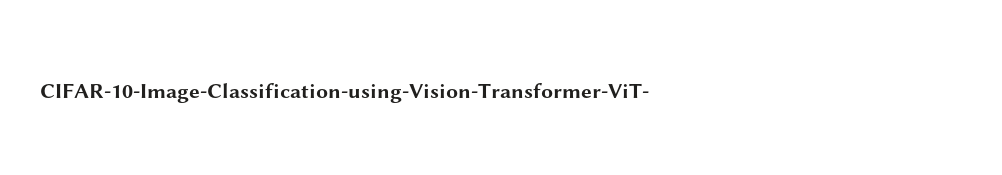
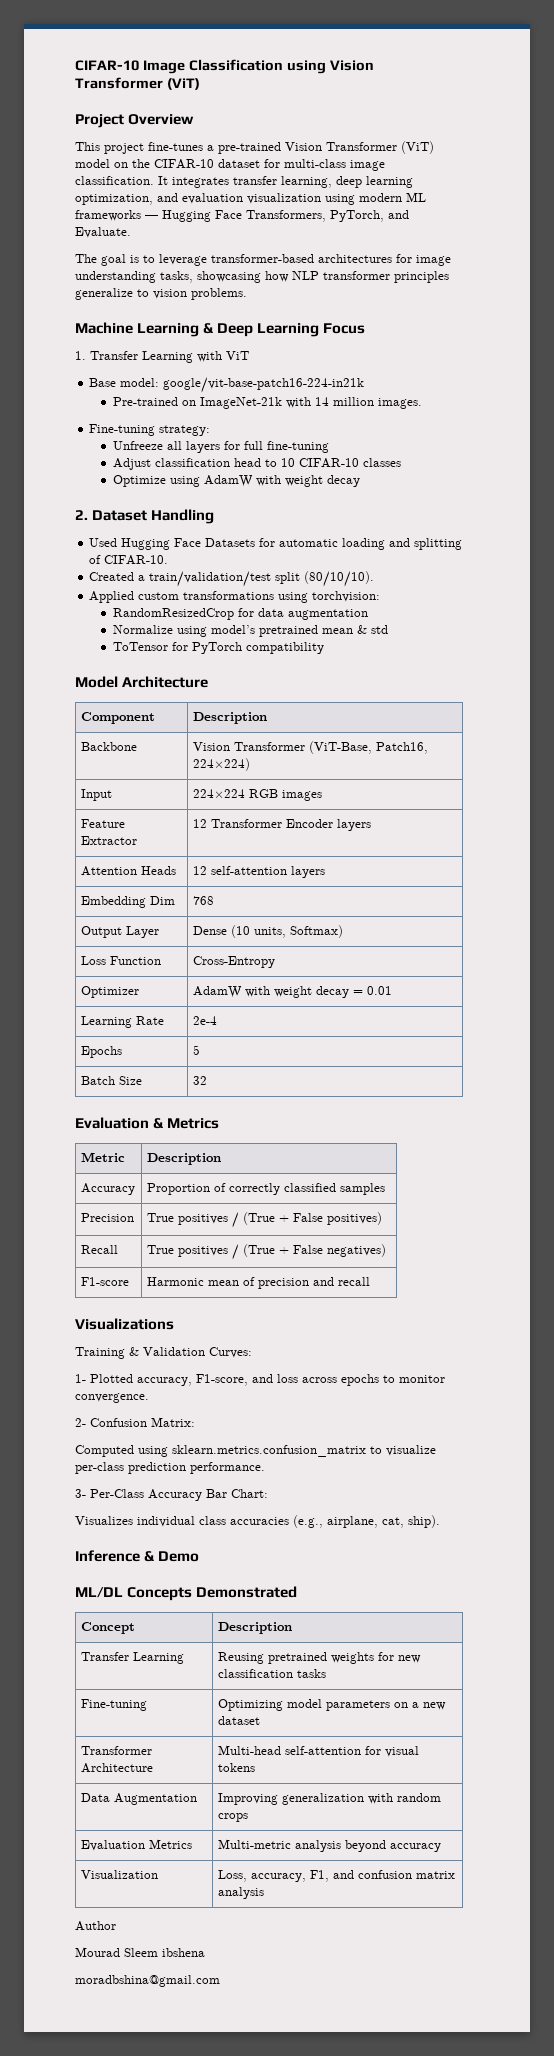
- CIFAR-10-Image-Classification-using-Vision-Transformer-ViT-
+ CIFAR-10 Image Classification using Vision Transformer (ViT)
+ Project Overview
+ This project fine-tunes a pre-trained Vision Transformer (ViT) model on the CIFAR-10 dataset for multi-class image classification. It integrates transfer learning, deep learning optimization, and evaluation visualization using modern ML frameworks — Hugging Face Transformers, PyTorch, and Evaluate.
+ The goal is to leverage transformer-based architectures for image understanding tasks, showcasing how NLP transformer principles generalize to vision problems.
+ Machine Learning & Deep Learning Focus
+ 1. Transfer Learning with ViT
+ Base model: google/vit-base-patch16-224-in21k
+ Pre-trained on ImageNet-21k with 14 million images.
+ Fine-tuning strategy:
+ Unfreeze all layers for full fine-tuning
+ Adjust classification head to 10 CIFAR-10 classes
+ Optimize using AdamW with weight decay
+ 2. Dataset Handling
+ Used Hugging Face Datasets for automatic loading and splitting of CIFAR-10.
+ Created a train/validation/test split (80/10/10).
+ Applied custom transformations using torchvision:
+ RandomResizedCrop for data augmentation
+ Normalize using model’s pretrained mean & std
+ ToTensor for PyTorch compatibility
+ Model Architecture
+ Component | Description
+ Backbone | Vision Transformer (ViT-Base, Patch16, 224×224)
+ Input | 224×224 RGB images
+ Feature Extractor | 12 Transformer Encoder layers
+ Attention Heads | 12 self-attention layers
+ Embedding Dim | 768
+ Output Layer | Dense (10 units, Softmax)
+ Loss Function | Cross-Entropy
+ Optimizer | AdamW with weight decay = 0.01
+ Learning Rate | 2e-4
+ Epochs | 5
+ Batch Size | 32
+ Evaluation & Metrics
+ Metric | Description
+ Accuracy | Proportion of correctly classified samples
+ Precision | True positives / (True + False positives)
+ Recall | True positives / (True + False negatives)
+ F1-score | Harmonic mean of precision and recall
+ Visualizations
+ Training & Validation Curves:
+ 1- Plotted accuracy, F1-score, and loss across epochs to monitor convergence.
+ 2- Confusion Matrix:
+ Computed using sklearn.metrics.confusion_matrix to visualize per-class prediction performance.
+ 3- Per-Class Accuracy Bar Chart:
+ Visualizes individual class accuracies (e.g., airplane, cat, ship).
+ Inference & Demo
+ ML/DL Concepts Demonstrated
+ Concept | Description
+ Transfer Learning | Reusing pretrained weights for new classification tasks
+ Fine-tuning | Optimizing model parameters on a new dataset
+ Transformer Architecture | Multi-head self-attention for visual tokens
+ Data Augmentation | Improving generalization with random crops
+ Evaluation Metrics | Multi-metric analysis beyond accuracy
+ Visualization | Loss, accuracy, F1, and confusion matrix analysis
+ Author
+ Mourad Sleem ibshena
+ moradbshina@gmail.com

